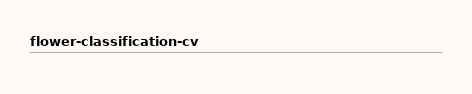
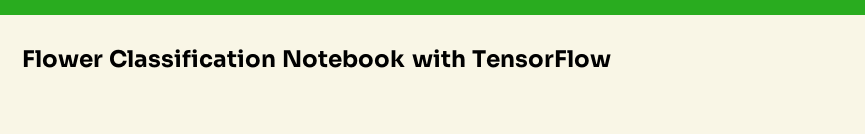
- flower-classification-cv
+ Flower Classification Notebook with TensorFlow

